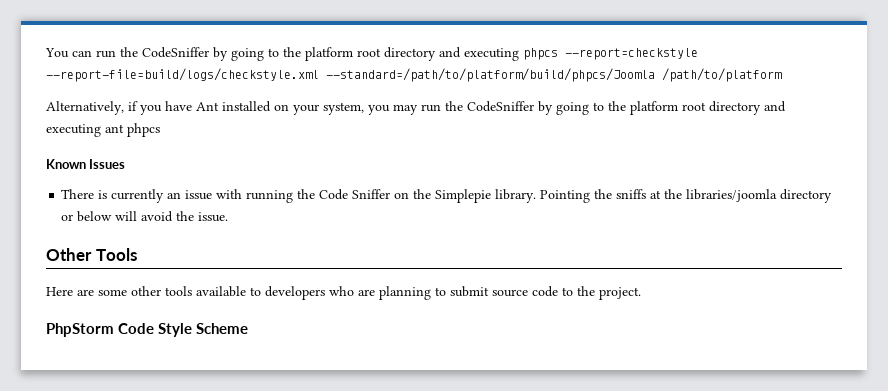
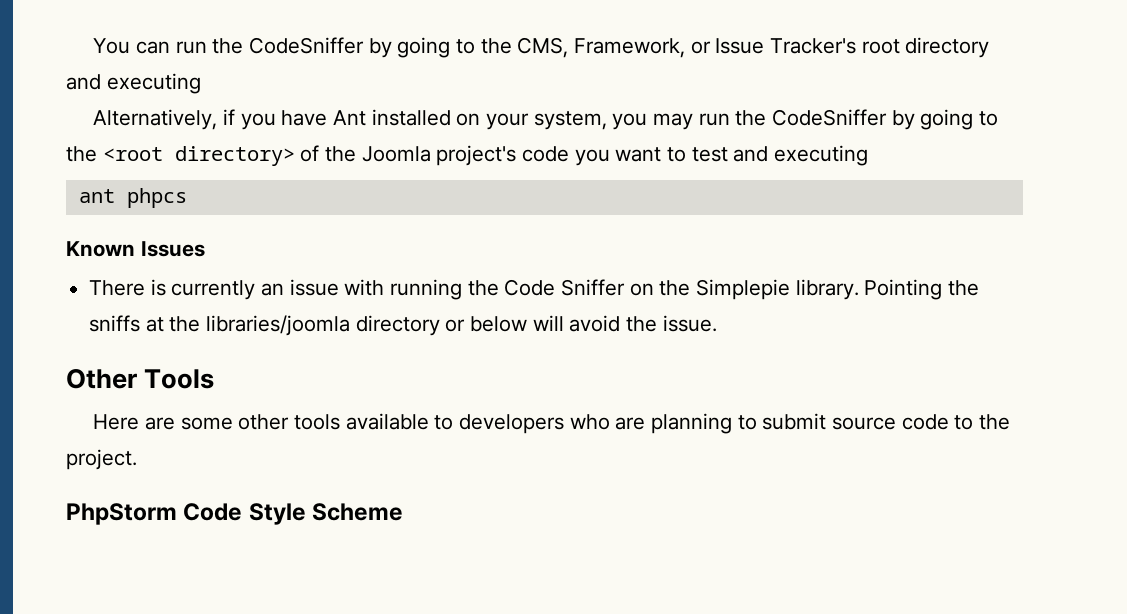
- You can run the CodeSniffer by going to the platform root directory and executing phpcs --report=checkstyle --report-file=build/logs/checkstyle.xml --standard=/path/to/platform/build/phpcs/Joomla /path/to/platform
+ You can run the CodeSniffer by going to the CMS, Framework, or Issue Tracker's root directory and executing
- Alternatively, if you have Ant installed on your system, you may run the CodeSniffer by going to the platform root directory and executing ant phpcs
+ Alternatively, if you have Ant installed on your system, you may run the CodeSniffer by going to the <root directory> of the Joomla project's code you want to test and executing
+ ant phpcs

